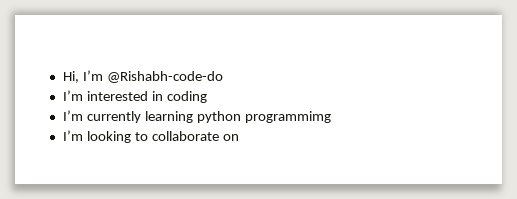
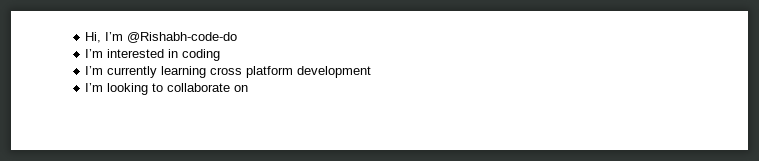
- I’m currently learning python programmimg
+ I’m currently learning cross platform development

